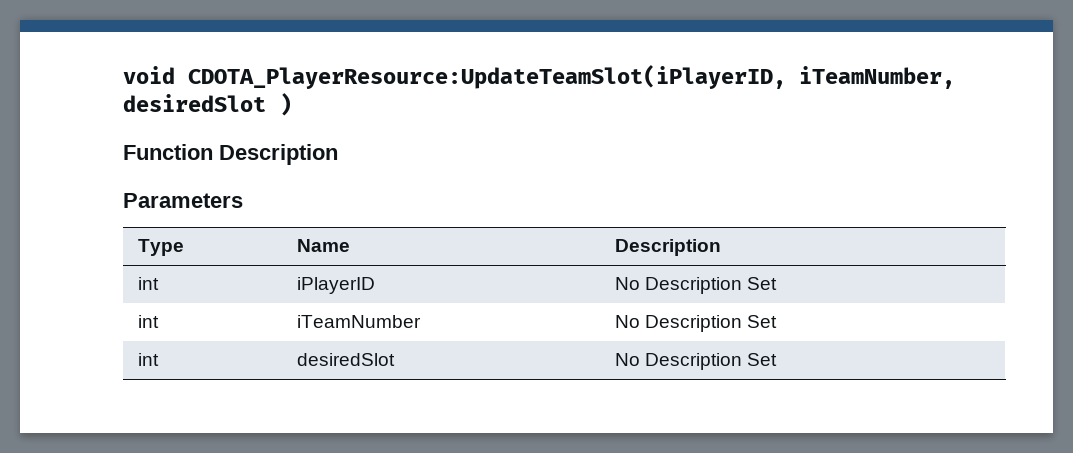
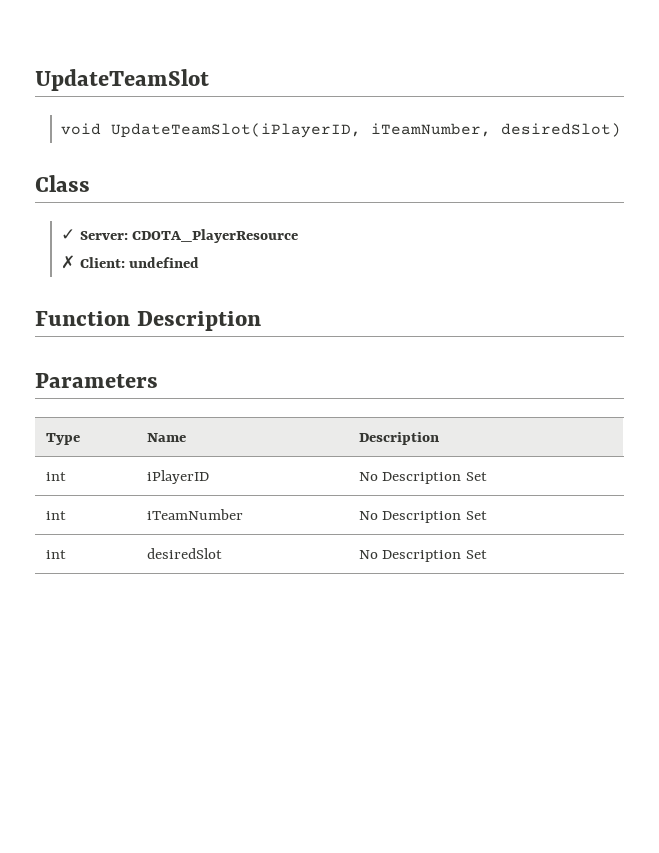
- void CDOTA_PlayerResource:UpdateTeamSlot(iPlayerID, iTeamNumber, desiredSlot )
+ UpdateTeamSlot
+ void UpdateTeamSlot(iPlayerID, iTeamNumber, desiredSlot)
+ Class
+ ✓ Server: CDOTA_PlayerResource
+ ✗ Client: undefined

